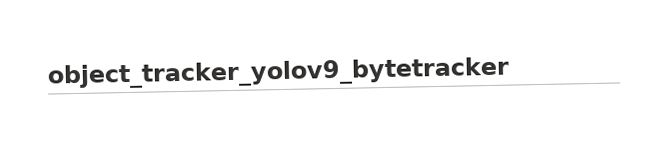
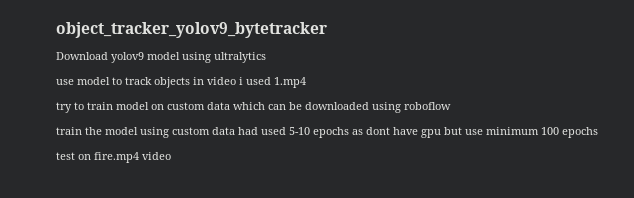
+ Download yolov9 model using ultralytics
+ use model to track objects in video i used 1.mp4
+ try to train model on custom data which can be downloaded using roboflow
+ train the model using custom data had used 5-10 epochs as dont have gpu but use minimum 100 epochs
+ test on fire.mp4 video

